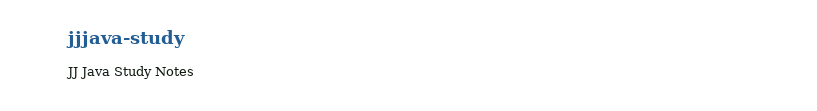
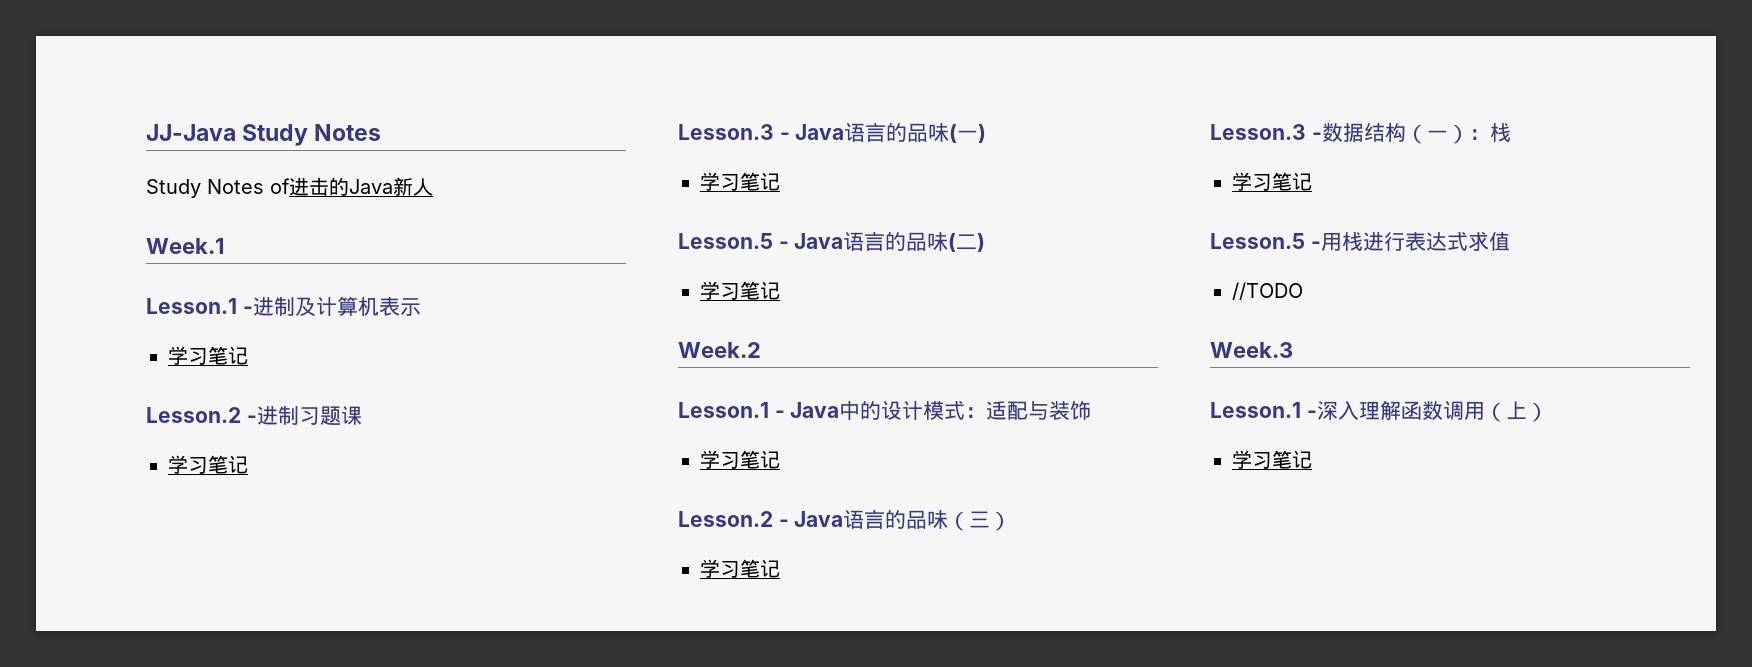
- jjjava-study
- JJ Java Study Notes
+ JJ-Java Study Notes
+ Study Notes of进击的Java新人
+ Week.1
+ Lesson.1 -进制及计算机表示
+ 学习笔记
+ Lesson.2 -进制习题课
+ 学习笔记
+ Lesson.3 - Java语言的品味(一)
+ 学习笔记
+ Lesson.5 - Java语言的品味(二)
+ 学习笔记
+ Week.2
+ Lesson.1 - Java中的设计模式：适配与装饰
+ 学习笔记
+ Lesson.2 - Java语言的品味（三）
+ 学习笔记
+ Lesson.3 -数据结构（一）：栈
+ 学习笔记
+ Lesson.5 -用栈进行表达式求值
+ //TODO
+ Week.3
+ Lesson.1 -深入理解函数调用（上）
+ 学习笔记

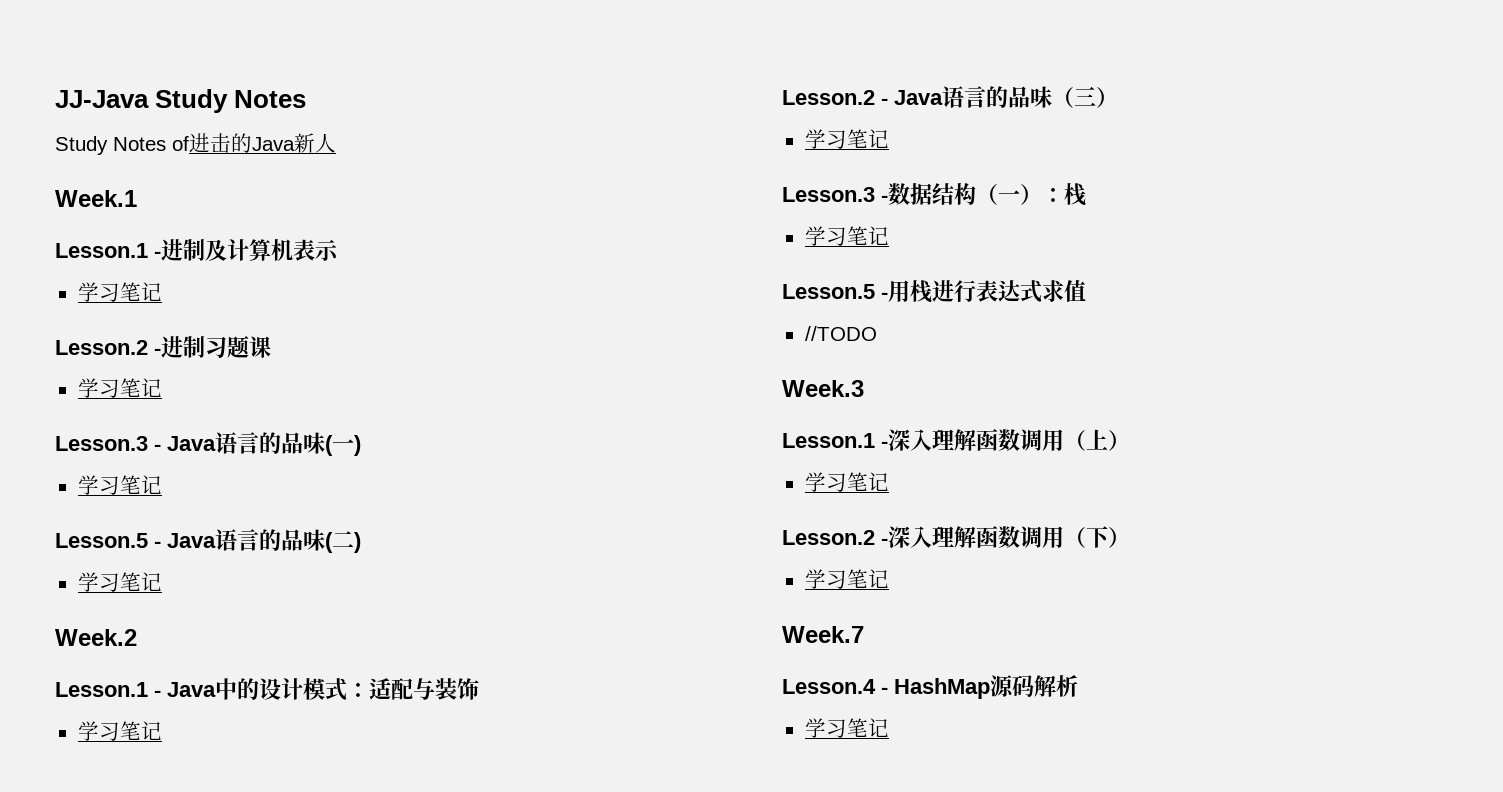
+ Lesson.2 -深入理解函数调用（下）
+ 学习笔记
+ Week.7
+ Lesson.4 - HashMap源码解析
+ 学习笔记

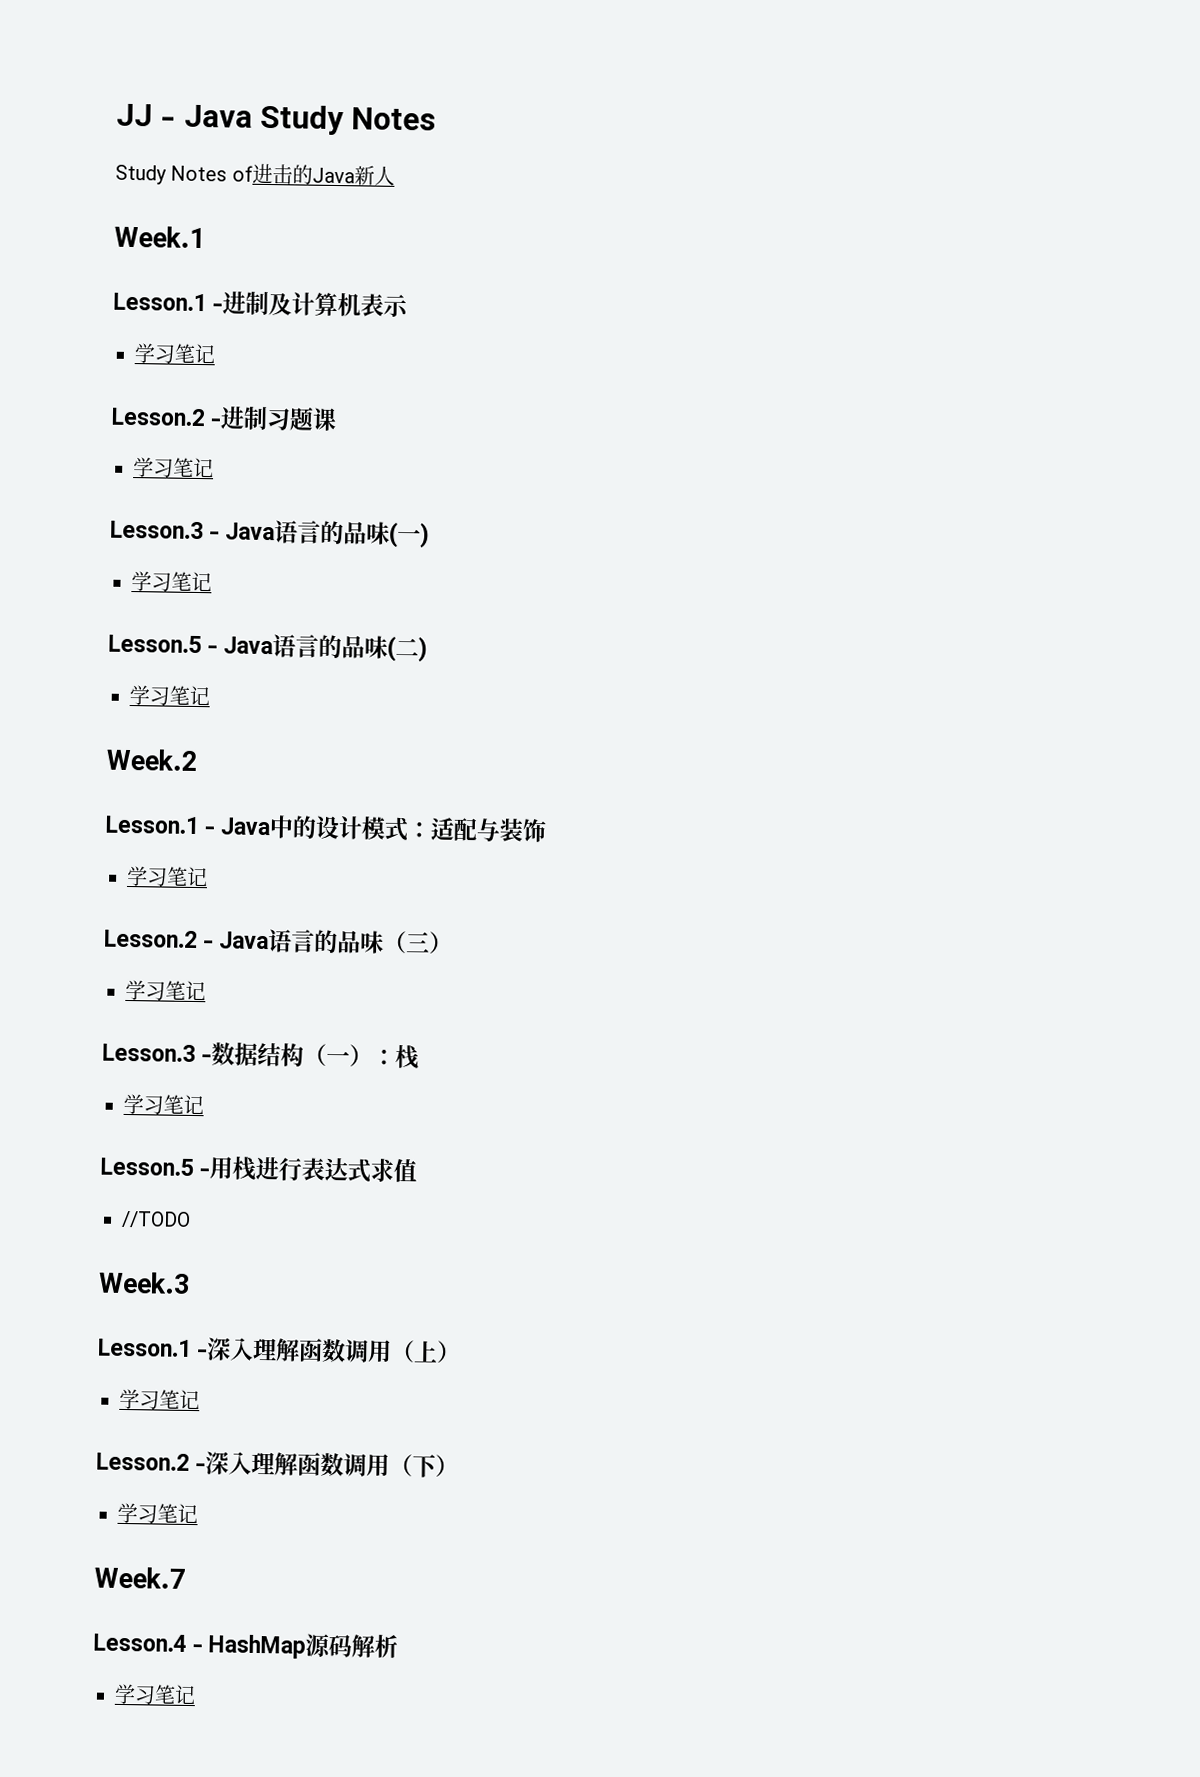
- JJ-Java Study Notes
+ JJ - Java Study Notes

